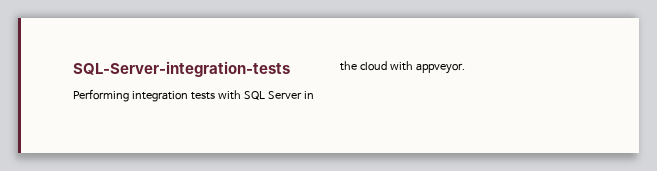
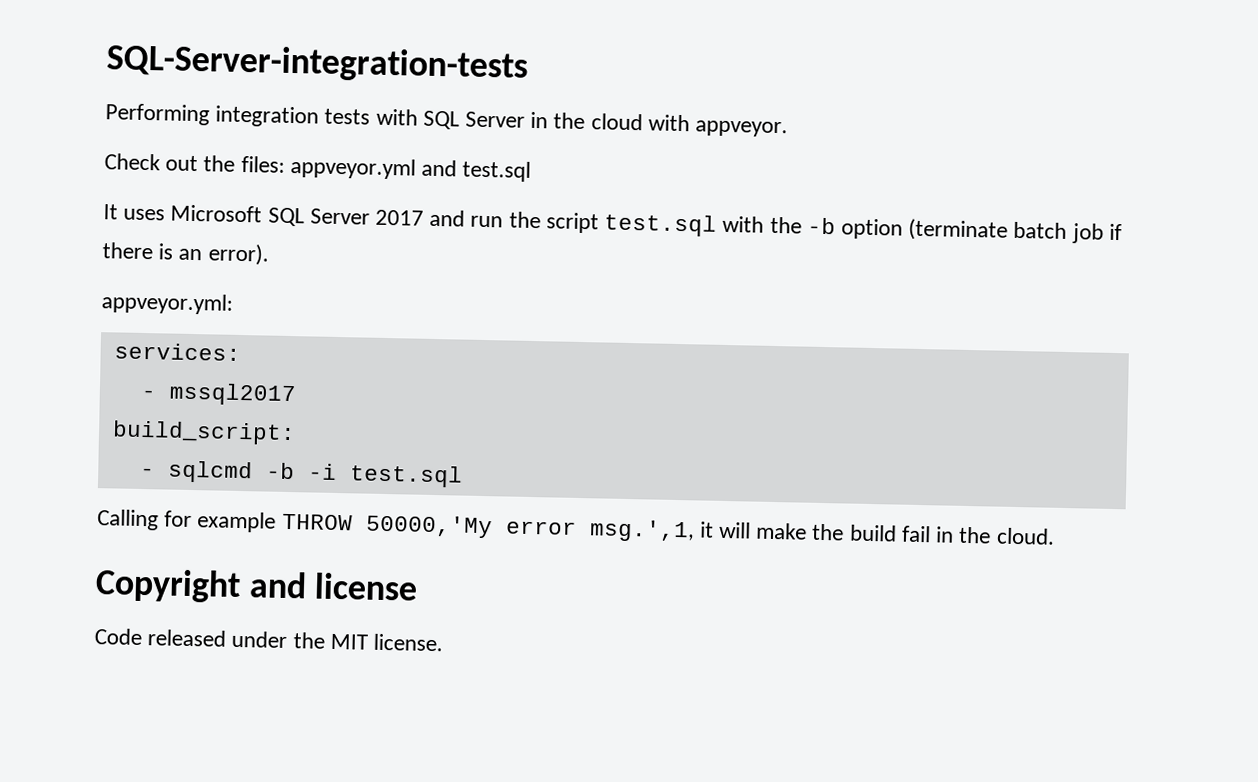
+ Check out the files: appveyor.yml and test.sql
+ It uses Microsoft SQL Server 2017 and run the script test.sql with the -b option (terminate batch job if there is an error).
+ appveyor.yml:
+ services:
+ - mssql2017
+ build_script:
+ - sqlcmd -b -i test.sql
+ Calling for example THROW 50000,'My error msg.',1, it will make the build fail in the cloud.
+ Copyright and license
+ Code released under the MIT license.

